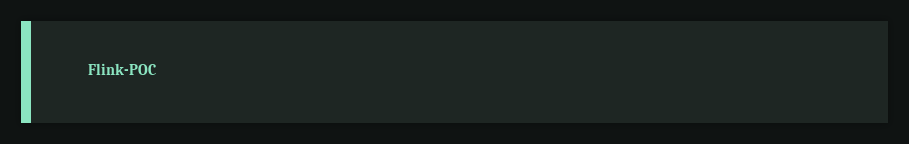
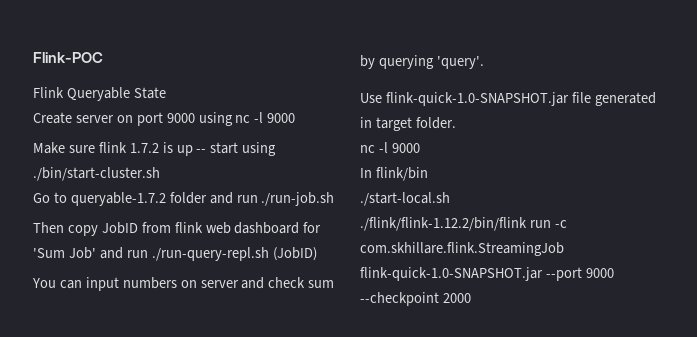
+ Flink Queryable State
+ Create server on port 9000 using nc -l 9000
+ Make sure flink 1.7.2 is up -- start using ./bin/start-cluster.sh
+ Go to queryable-1.7.2 folder and run ./run-job.sh
+ Then copy JobID from flink web dashboard for 'Sum Job' and run ./run-query-repl.sh (JobID)
+ You can input numbers on server and check sum by querying 'query'.
+ Use flink-quick-1.0-SNAPSHOT.jar file generated in target folder.
+ nc -l 9000
+ In flink/bin
+ ./start-local.sh
+ ./flink/flink-1.12.2/bin/flink run -c com.skhillare.flink.StreamingJob flink-quick-1.0-SNAPSHOT.jar --port 9000 --checkpoint 2000

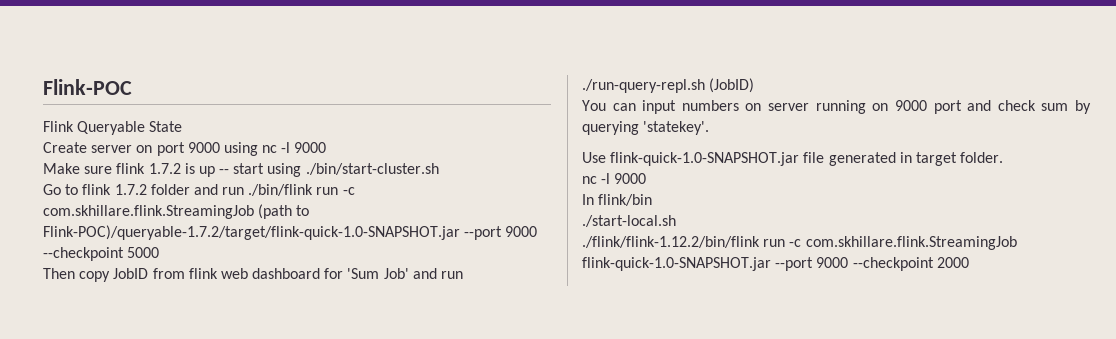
- Go to queryable-1.7.2 folder and run ./run-job.sh
+ Go to flink 1.7.2 folder and run ./bin/flink run -c com.skhillare.flink.StreamingJob (path to Flink-POC)/queryable-1.7.2/target/flink-quick-1.0-SNAPSHOT.jar --port 9000 --checkpoint 5000
- You can input numbers on server and check sum by querying 'query'.
+ You can input numbers on server running on 9000 port and check sum by querying 'statekey'.

